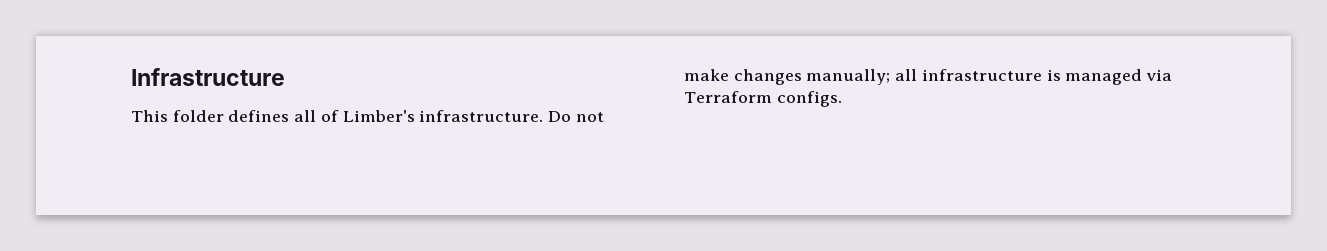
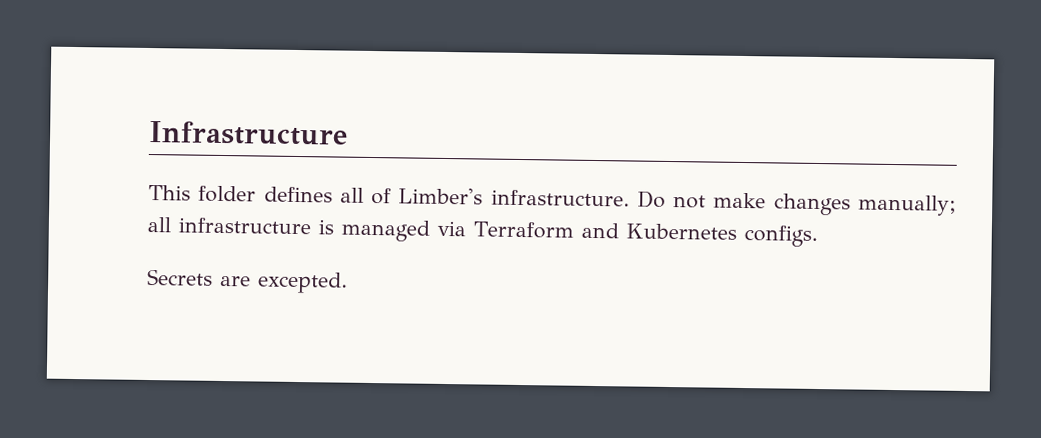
- Do not make changes manually; all infrastructure is managed via Terraform configs.
+ Do not make changes manually; all infrastructure is managed via Terraform and Kubernetes configs.
+ Secrets are excepted.

